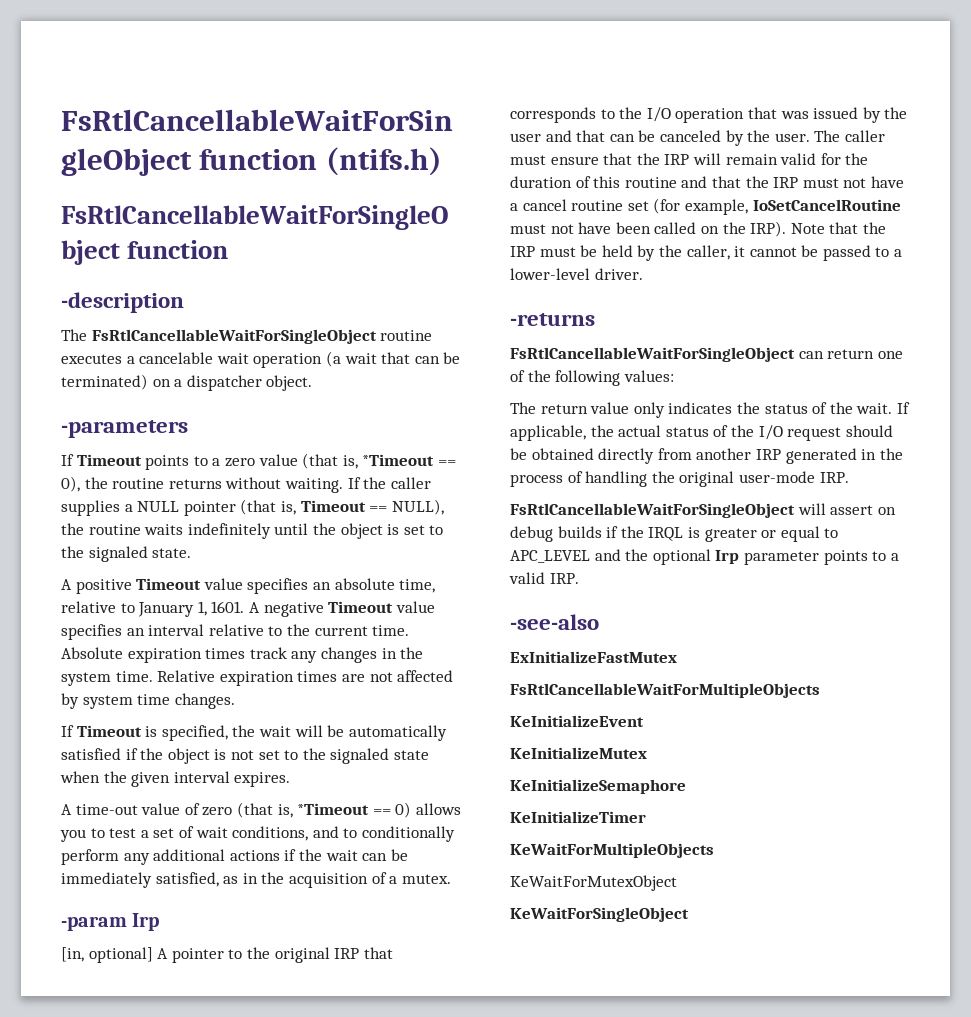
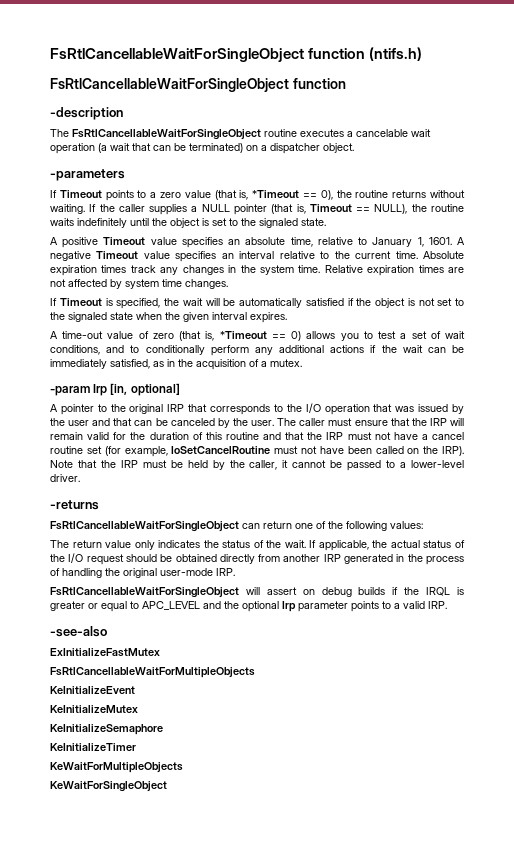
- -param Irp
- [in, optional] A pointer to the original IRP that corresponds to the I/O operation that was issued by the user and that can be canceled by the user.
+ -param Irp [in, optional]
+ A pointer to the original IRP that corresponds to the I/O operation that was issued by the user and that can be canceled by the user.
- KeWaitForMutexObject

